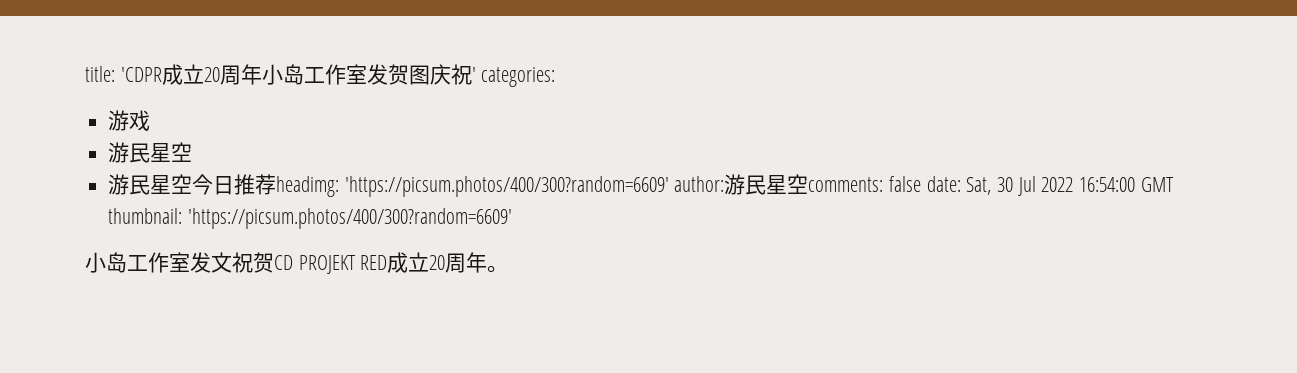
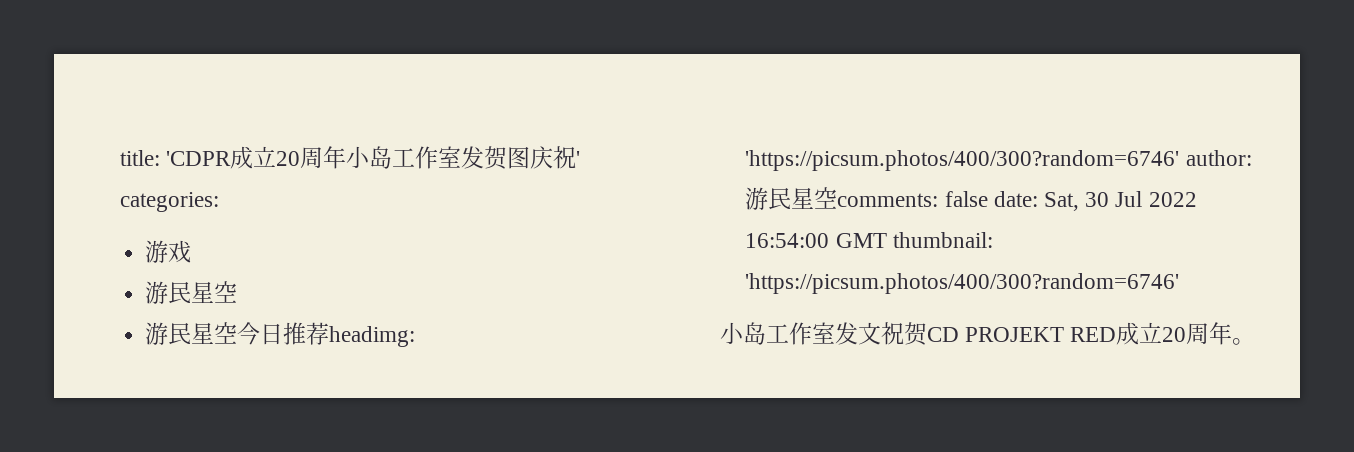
- 游民星空今日推荐headimg: 'https://picsum.photos/400/300?random=6609' author:游民星空comments: false date: Sat, 30 Jul 2022 16:54:00 GMT thumbnail: 'https://picsum.photos/400/300?random=6609'
+ 游民星空今日推荐headimg: 'https://picsum.photos/400/300?random=6746' author:游民星空comments: false date: Sat, 30 Jul 2022 16:54:00 GMT thumbnail: 'https://picsum.photos/400/300?random=6746'

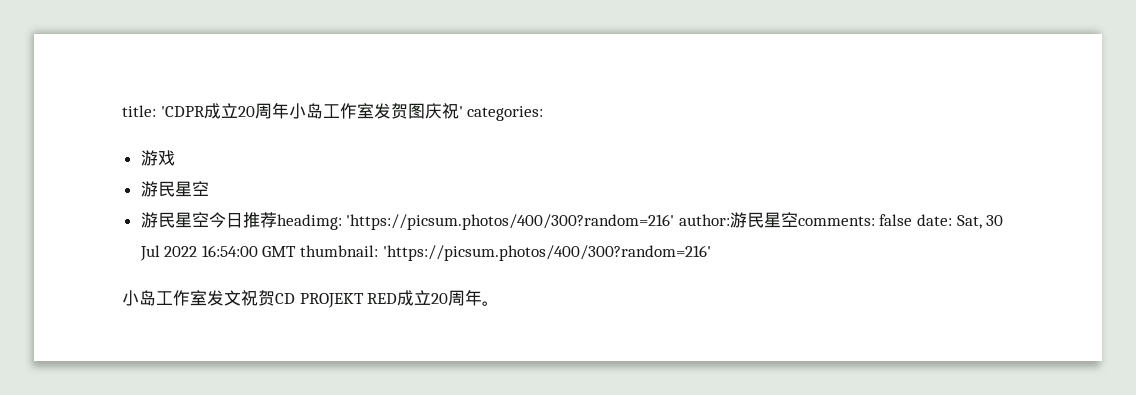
- 游民星空今日推荐headimg: 'https://picsum.photos/400/300?random=6746' author:游民星空comments: false date: Sat, 30 Jul 2022 16:54:00 GMT thumbnail: 'https://picsum.photos/400/300?random=6746'
+ 游民星空今日推荐headimg: 'https://picsum.photos/400/300?random=216' author:游民星空comments: false date: Sat, 30 Jul 2022 16:54:00 GMT thumbnail: 'https://picsum.photos/400/300?random=216'

